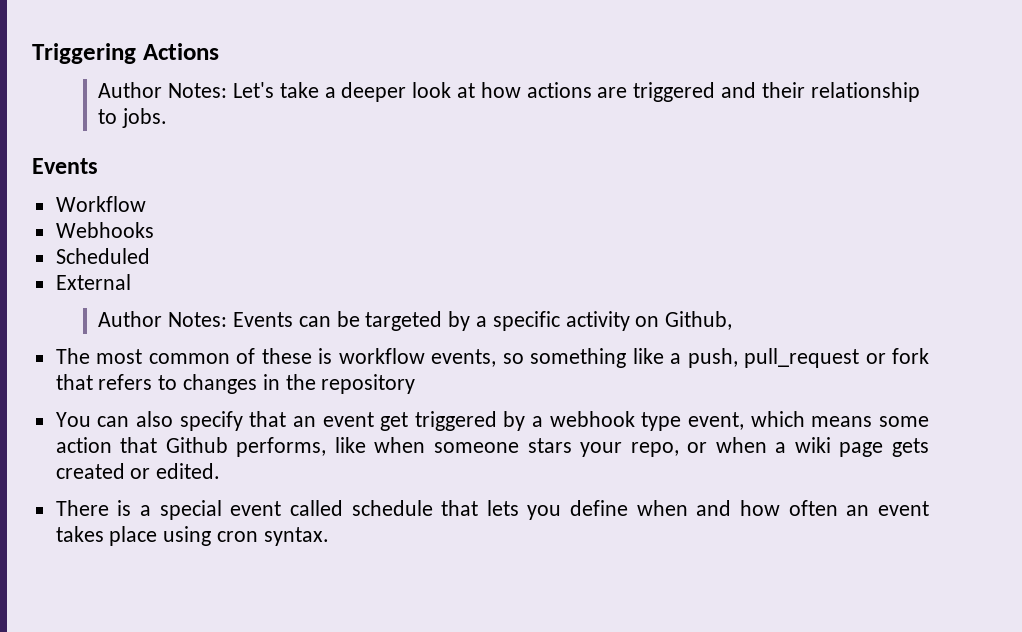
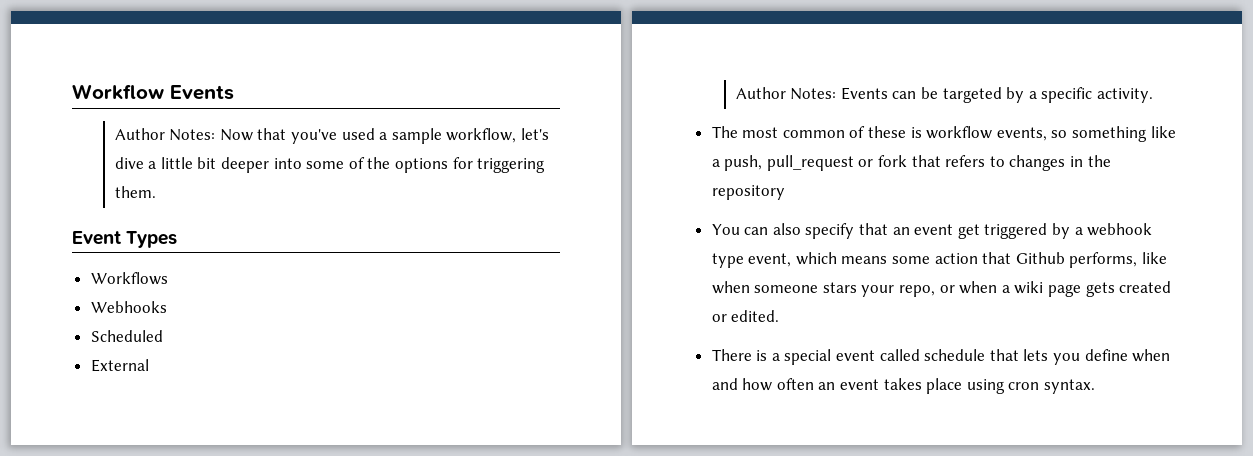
- Triggering Actions
- Author Notes: Let's take a deeper look at how actions are triggered and their relationship to jobs.
- Events
- Workflow
+ Workflow Events
+ Author Notes: Now that you've used a sample workflow, let's dive a little bit deeper into some of the options for triggering them.
+ Event Types
+ Workflows
- Author Notes: Events can be targeted by a specific activity on Github,
+ Author Notes: Events can be targeted by a specific activity.

